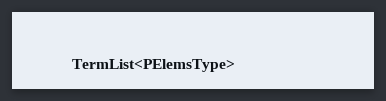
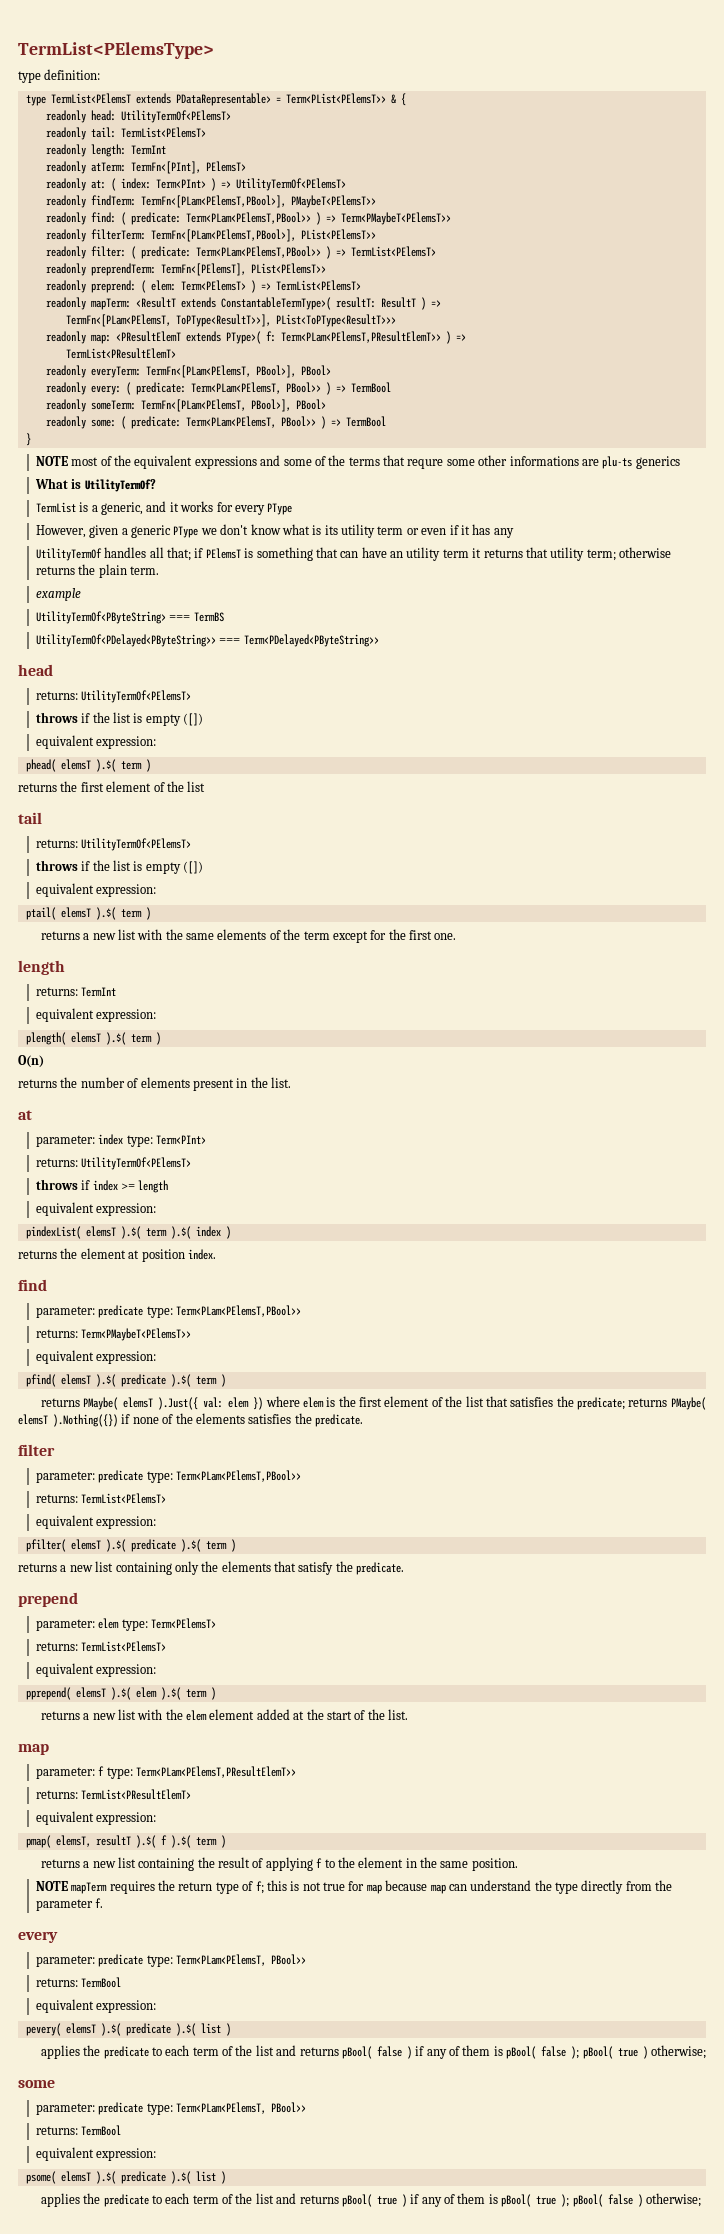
+ type definition:
+ type TermList<PElemsT extends PDataRepresentable> = Term<PList<PElemsT>> & {
+ readonly head: UtilityTermOf<PElemsT>
+ readonly tail: TermList<PElemsT>
+ readonly length: TermInt
+ readonly atTerm: TermFn<[PInt], PElemsT>
+ readonly at: ( index: Term<PInt> ) => UtilityTermOf<PElemsT>
+ readonly findTerm: TermFn<[PLam<PElemsT,PBool>], PMaybeT<PElemsT>>
+ readonly find: ( predicate: Term<PLam<PElemsT,PBool>> ) => Term<PMaybeT<PElemsT>>
+ readonly filterTerm: TermFn<[PLam<PElemsT,PBool>], PList<PElemsT>>
+ readonly filter: ( predicate: Term<PLam<PElemsT,PBool>> ) => TermList<PElemsT>
+ readonly preprendTerm: TermFn<[PElemsT], PList<PElemsT>>
+ readonly preprend: ( elem: Term<PElemsT> ) => TermList<PElemsT>
+ readonly mapTerm: <ResultT extends ConstantableTermType>( resultT: ResultT ) =>
+ TermFn<[PLam<PElemsT, ToPType<ResultT>>], PList<ToPType<ResultT>>>
+ readonly map: <PResultElemT extends PType>( f: Term<PLam<PElemsT,PResultElemT>> ) =>
+ TermList<PResultElemT>
+ readonly everyTerm: TermFn<[PLam<PElemsT, PBool>], PBool>
+ readonly every: ( predicate: Term<PLam<PElemsT, PBool>> ) => TermBool
+ readonly someTerm: TermFn<[PLam<PElemsT, PBool>], PBool>
+ readonly some: ( predicate: Term<PLam<PElemsT, PBool>> ) => TermBool
+ }
+ NOTE most of the equivalent expressions and some of the terms that requre some other informations are plu-ts generics
+ What is UtilityTermOf?
+ TermList is a generic, and it works for every PType
+ However, given a generic PType we don't know what is its utility term or even if it has any
+ UtilityTermOf handles all that; if PElemsT is something that can have an utility term it returns that utility term; otherwise returns the plain term.
+ example
+ UtilityTermOf<PByteString> === TermBS
+ UtilityTermOf<PDelayed<PByteString>> === Term<PDelayed<PByteString>>
+ head
+ returns: UtilityTermOf<PElemsT>
+ throws if the list is empty ([])
+ equivalent expression:
+ phead( elemsT ).$( term )
+ returns the first element of the list
+ tail
+ returns: UtilityTermOf<PElemsT>
+ throws if the list is empty ([])
+ equivalent expression:
+ ptail( elemsT ).$( term )
+ returns a new list with the same elements of the term except for the first one.
+ length
+ returns: TermInt
+ equivalent expression:
+ plength( elemsT ).$( term )
+ O(n)
+ returns the number of elements present in the list.
+ at
+ parameter: index type: Term<PInt>
+ returns: UtilityTermOf<PElemsT>
+ throws if index >= length
+ equivalent expression:
+ pindexList( elemsT ).$( term ).$( index )
+ returns the element at position index.
+ find
+ parameter: predicate type: Term<PLam<PElemsT,PBool>>
+ returns: Term<PMaybeT<PElemsT>>
+ equivalent expression:
+ pfind( elemsT ).$( predicate ).$( term )
+ returns PMaybe( elemsT ).Just({ val: elem }) where elem is the first element of the list that satisfies the predicate; returns PMaybe( elemsT ).Nothing({}) if none of the elements satisfies the predicate.
+ filter
+ parameter: predicate type: Term<PLam<PElemsT,PBool>>
+ returns: TermList<PElemsT>
+ equivalent expression:
+ pfilter( elemsT ).$( predicate ).$( term )
+ returns a new list containing only the elements that satisfy the predicate.
+ prepend
+ parameter: elem type: Term<PElemsT>
+ returns: TermList<PElemsT>
+ equivalent expression:
+ pprepend( elemsT ).$( elem ).$( term )
+ returns a new list with the elem element added at the start of the list.
+ map
+ parameter: f type: Term<PLam<PElemsT,PResultElemT>>
+ returns: TermList<PResultElemT>
+ equivalent expression:
+ pmap( elemsT, resultT ).$( f ).$( term )
+ returns a new list containing the result of applying f to the element in the same position.
+ NOTE mapTerm requires the return type of f; this is not true for map because map can understand the type directly from the parameter f.
+ every
+ parameter: predicate type: Term<PLam<PElemsT, PBool>>
+ returns: TermBool
+ equivalent expression:
+ pevery( elemsT ).$( predicate ).$( list )
+ applies the predicate to each term of the list and returns pBool( false ) if any of them is pBool( false ); pBool( true ) otherwise;
+ some
+ parameter: predicate type: Term<PLam<PElemsT, PBool>>
+ returns: TermBool
+ equivalent expression:
+ psome( elemsT ).$( predicate ).$( list )
+ applies the predicate to each term of the list and returns pBool( true ) if any of them is pBool( true ); pBool( false ) otherwise;

